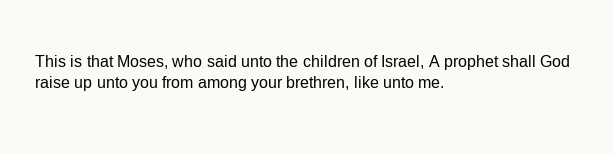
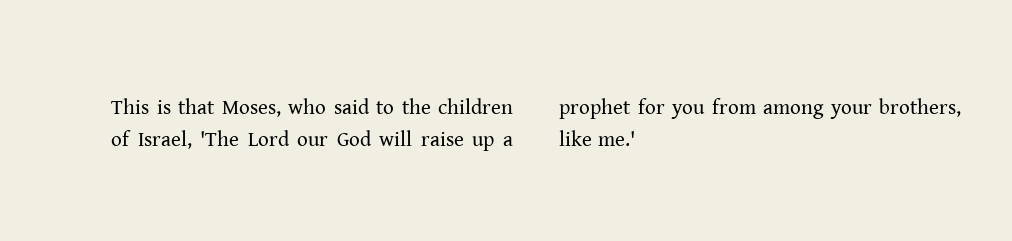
- This is that Moses, who said unto the children of Israel, A prophet shall God raise up unto you from among your brethren, like unto me.
+ This is that Moses, who said to the children of Israel, 'The Lord our God will raise up a prophet for you from among your brothers, like me.'

